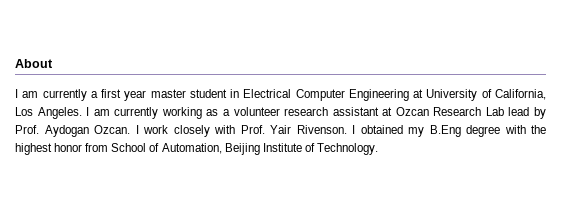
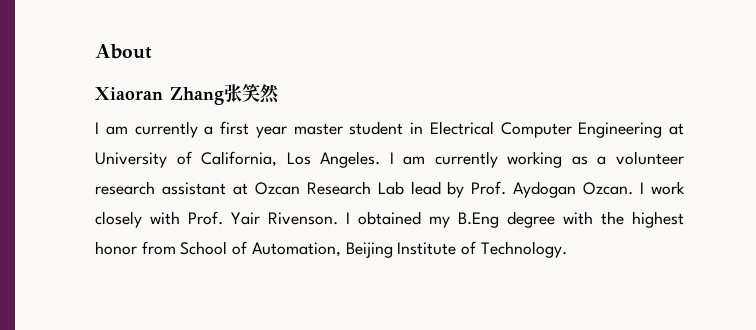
+ Xiaoran Zhang张笑然

